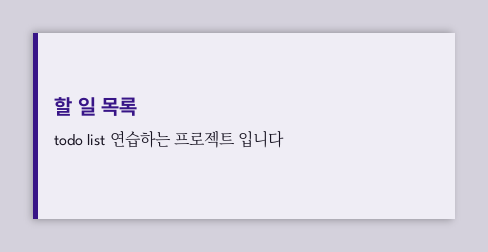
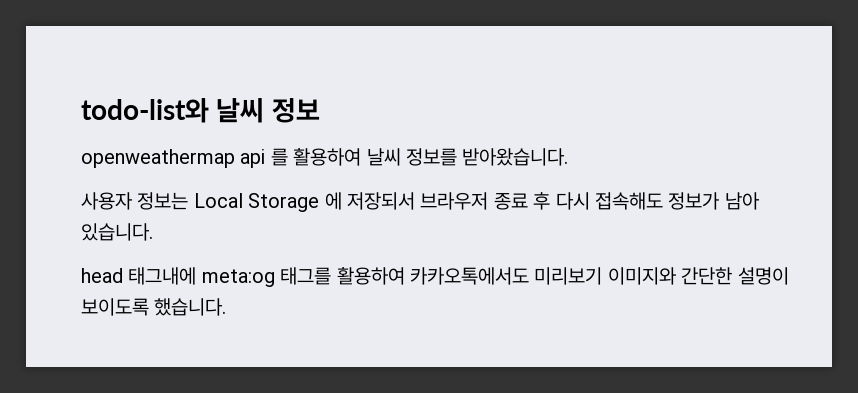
- 할 일 목록
- todo list 연습하는 프로젝트 입니다
+ todo-list와 날씨 정보
+ openweathermap api 를 활용하여 날씨 정보를 받아왔습니다.
+ 사용자 정보는 Local Storage 에 저장되서 브라우저 종료 후 다시 접속해도 정보가 남아 있습니다.
+ head 태그내에 meta:og 태그를 활용하여 카카오톡에서도 미리보기 이미지와 간단한 설명이 보이도록 했습니다.

